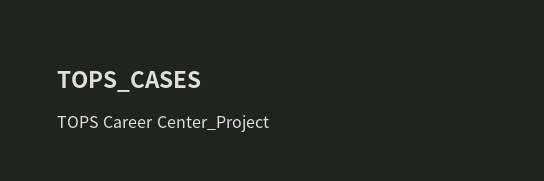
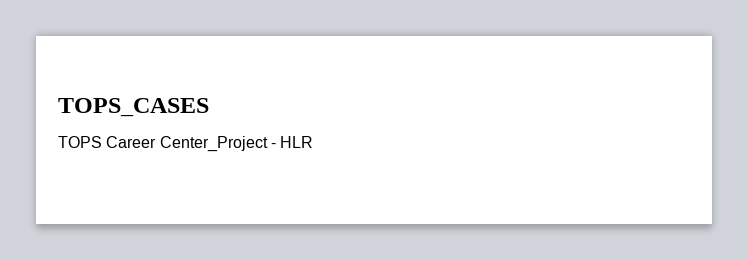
- TOPS Career Center_Project
+ TOPS Career Center_Project - HLR

